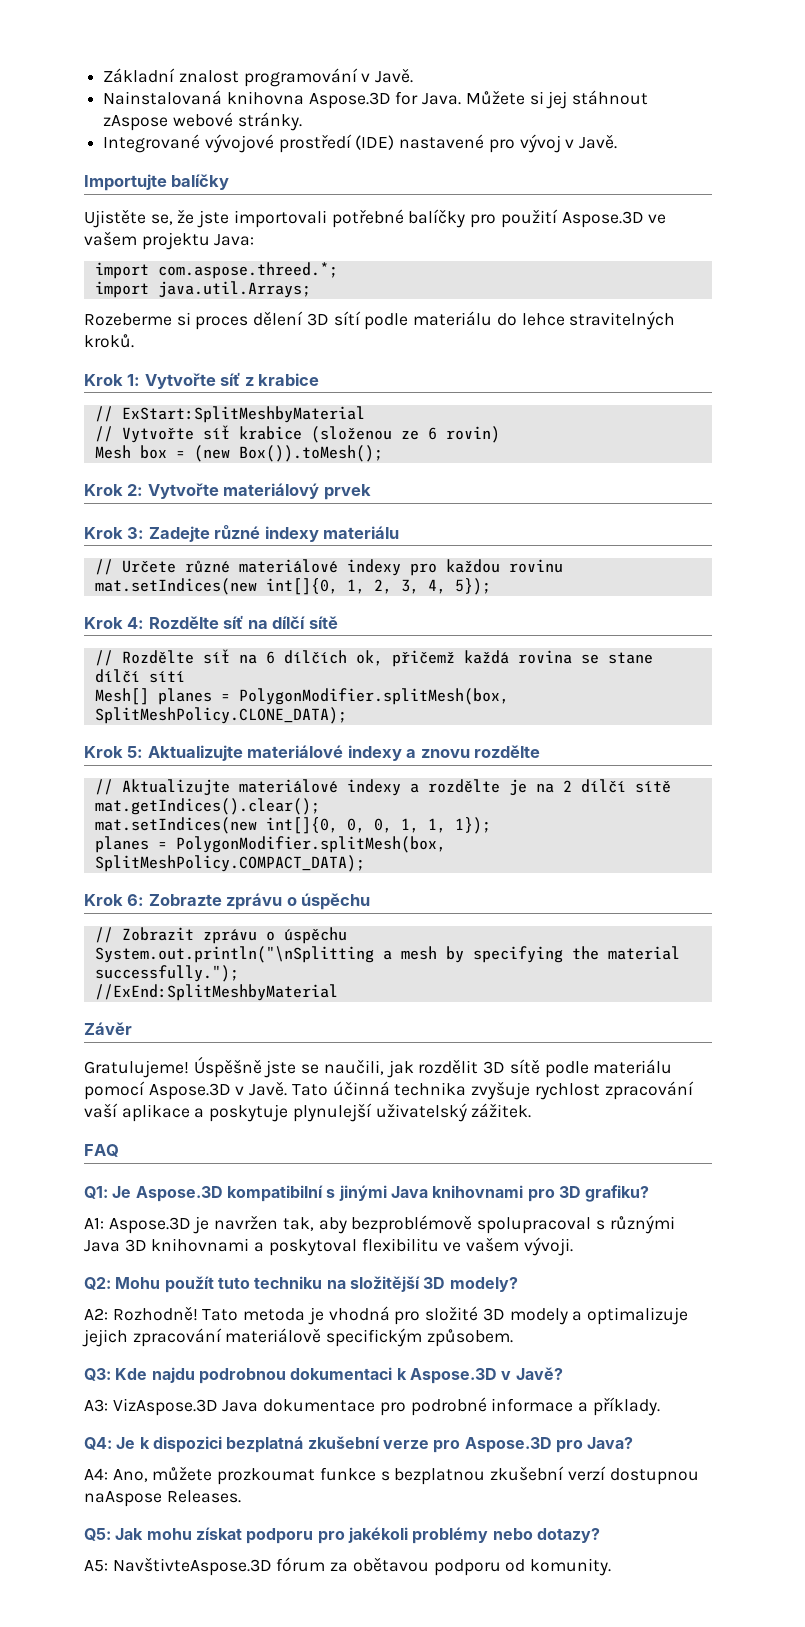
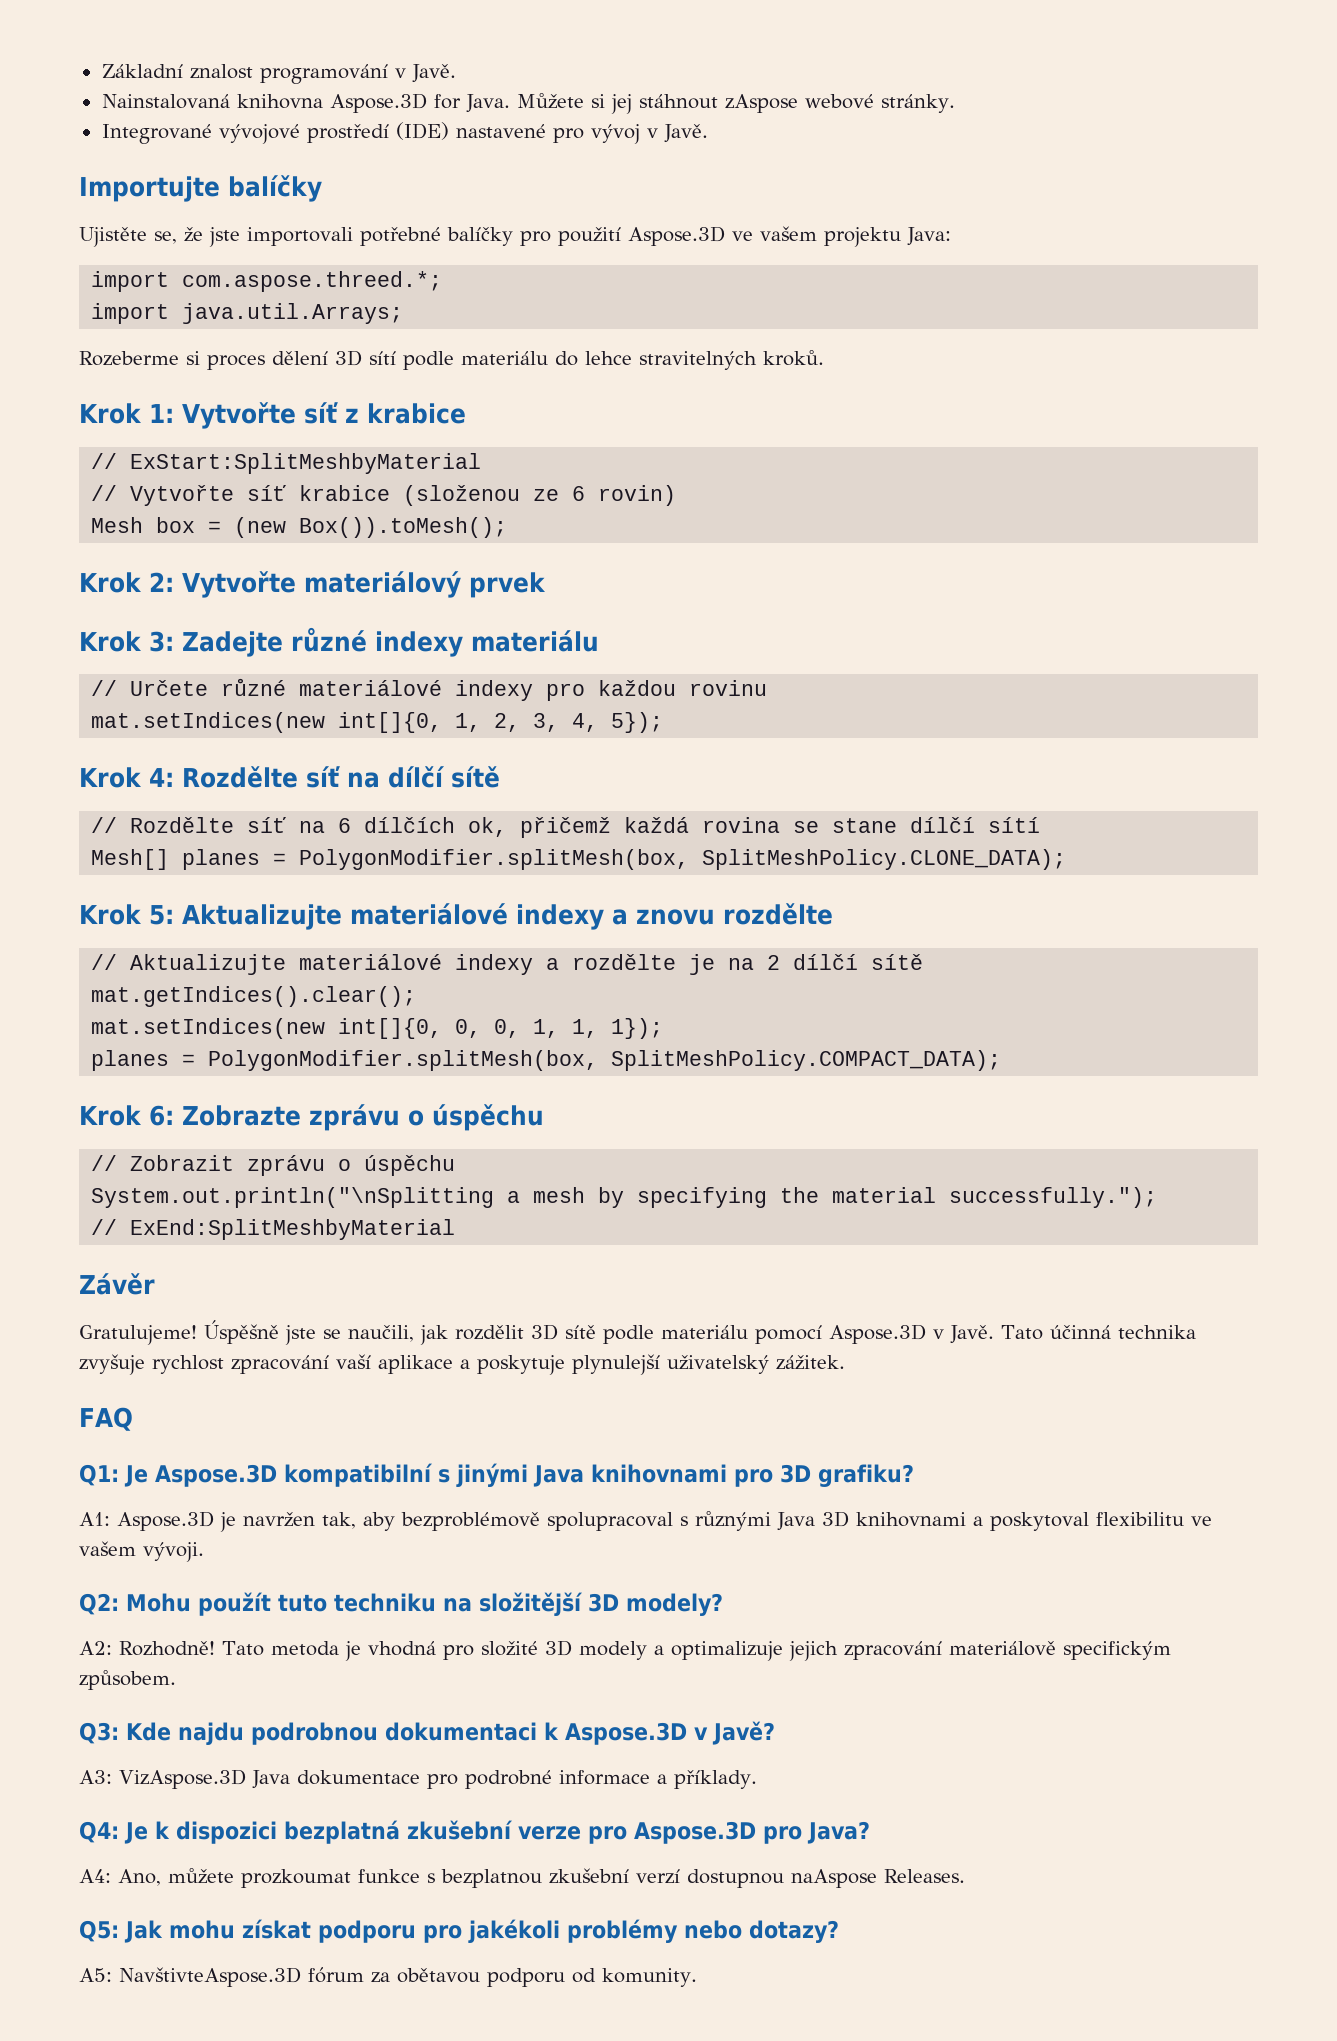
- //ExEnd:SplitMeshbyMaterial
+ // ExEnd:SplitMeshbyMaterial

